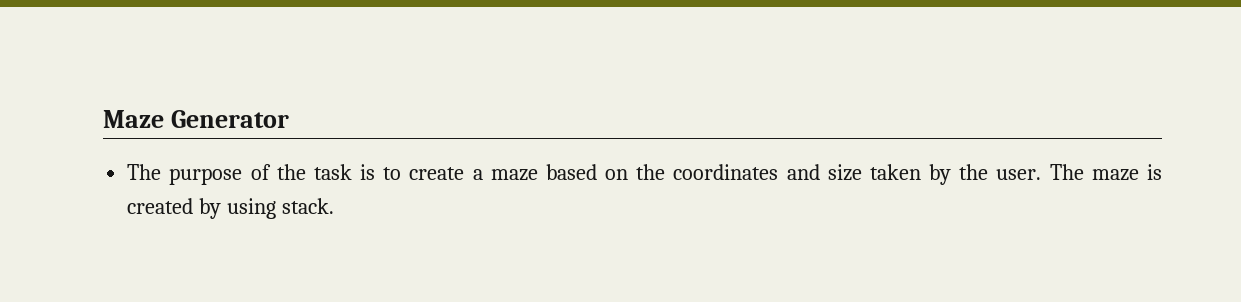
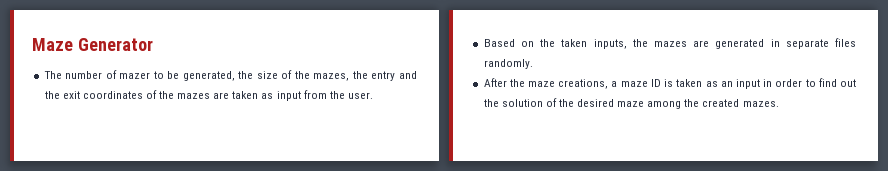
- The purpose of the task is to create a maze based on the coordinates and size taken by the user. The maze is created by using stack.
+ The number of mazer to be generated, the size of the mazes, the entry and the exit coordinates of the mazes are taken as input from the user.
+ Based on the taken inputs, the mazes are generated in separate files randomly.
+ After the maze creations, a maze ID is taken as an input in order to find out the solution of the desired maze among the created mazes.

